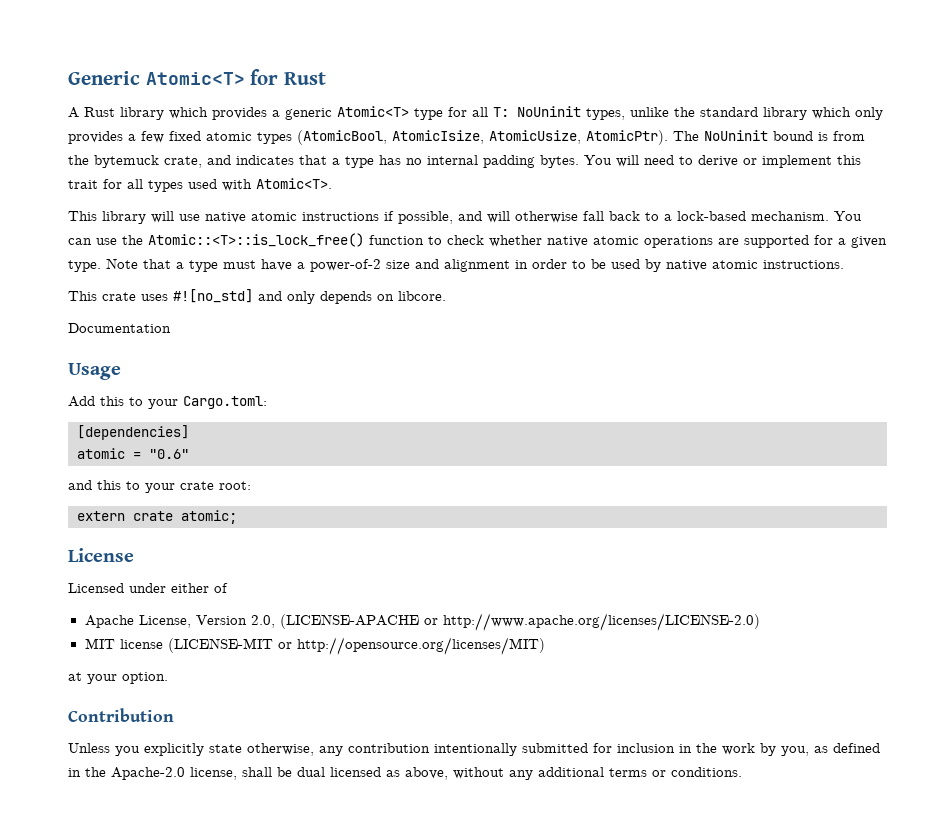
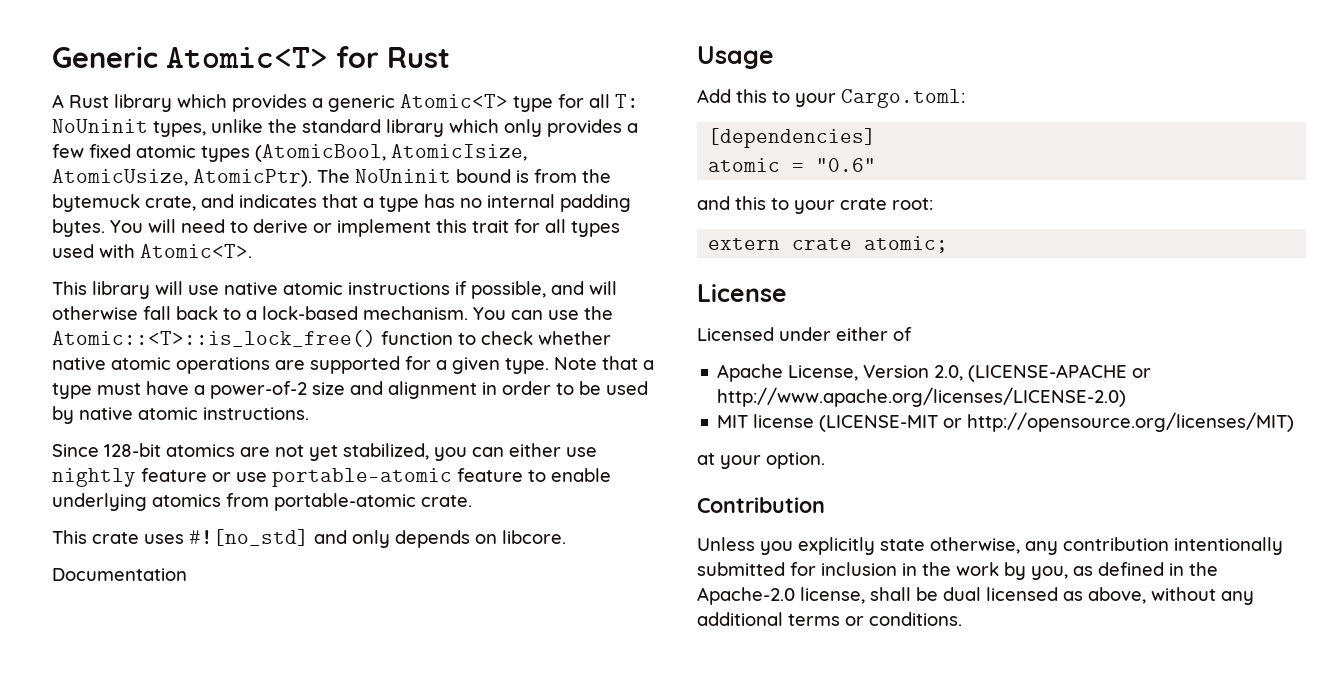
+ Since 128-bit atomics are not yet stabilized, you can either use nightly feature or use portable-atomic feature to enable underlying atomics from portable-atomic crate.

